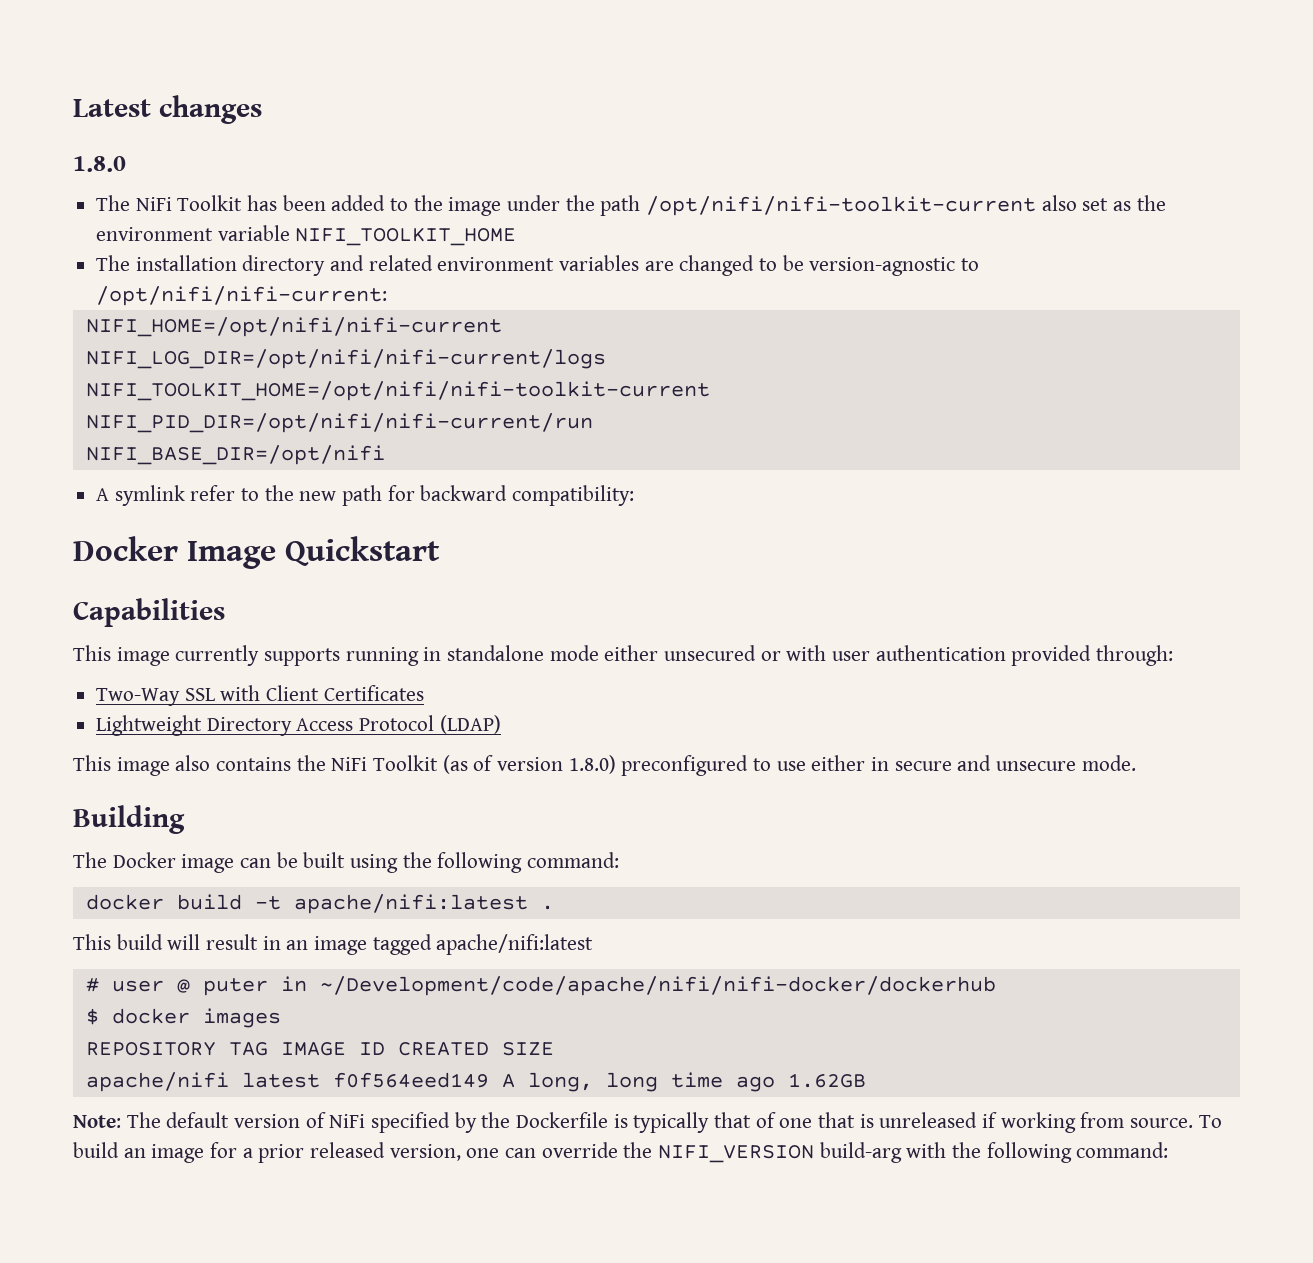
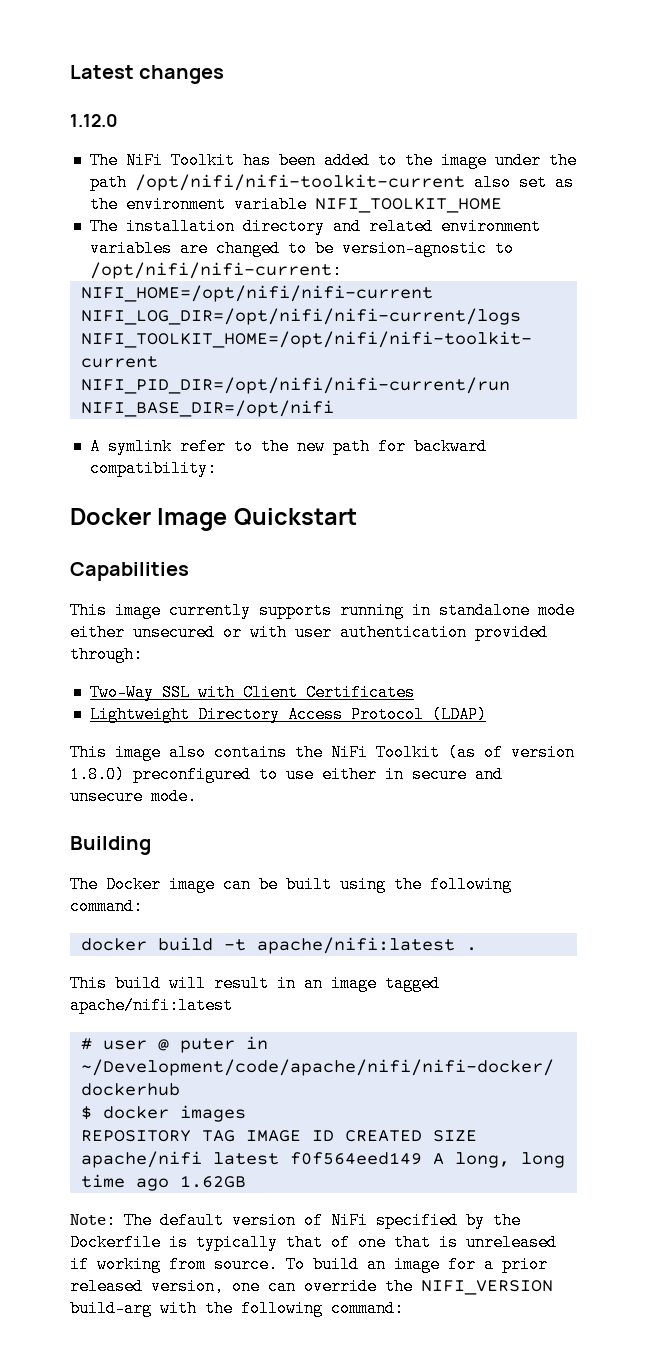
- 1.8.0
+ 1.12.0

